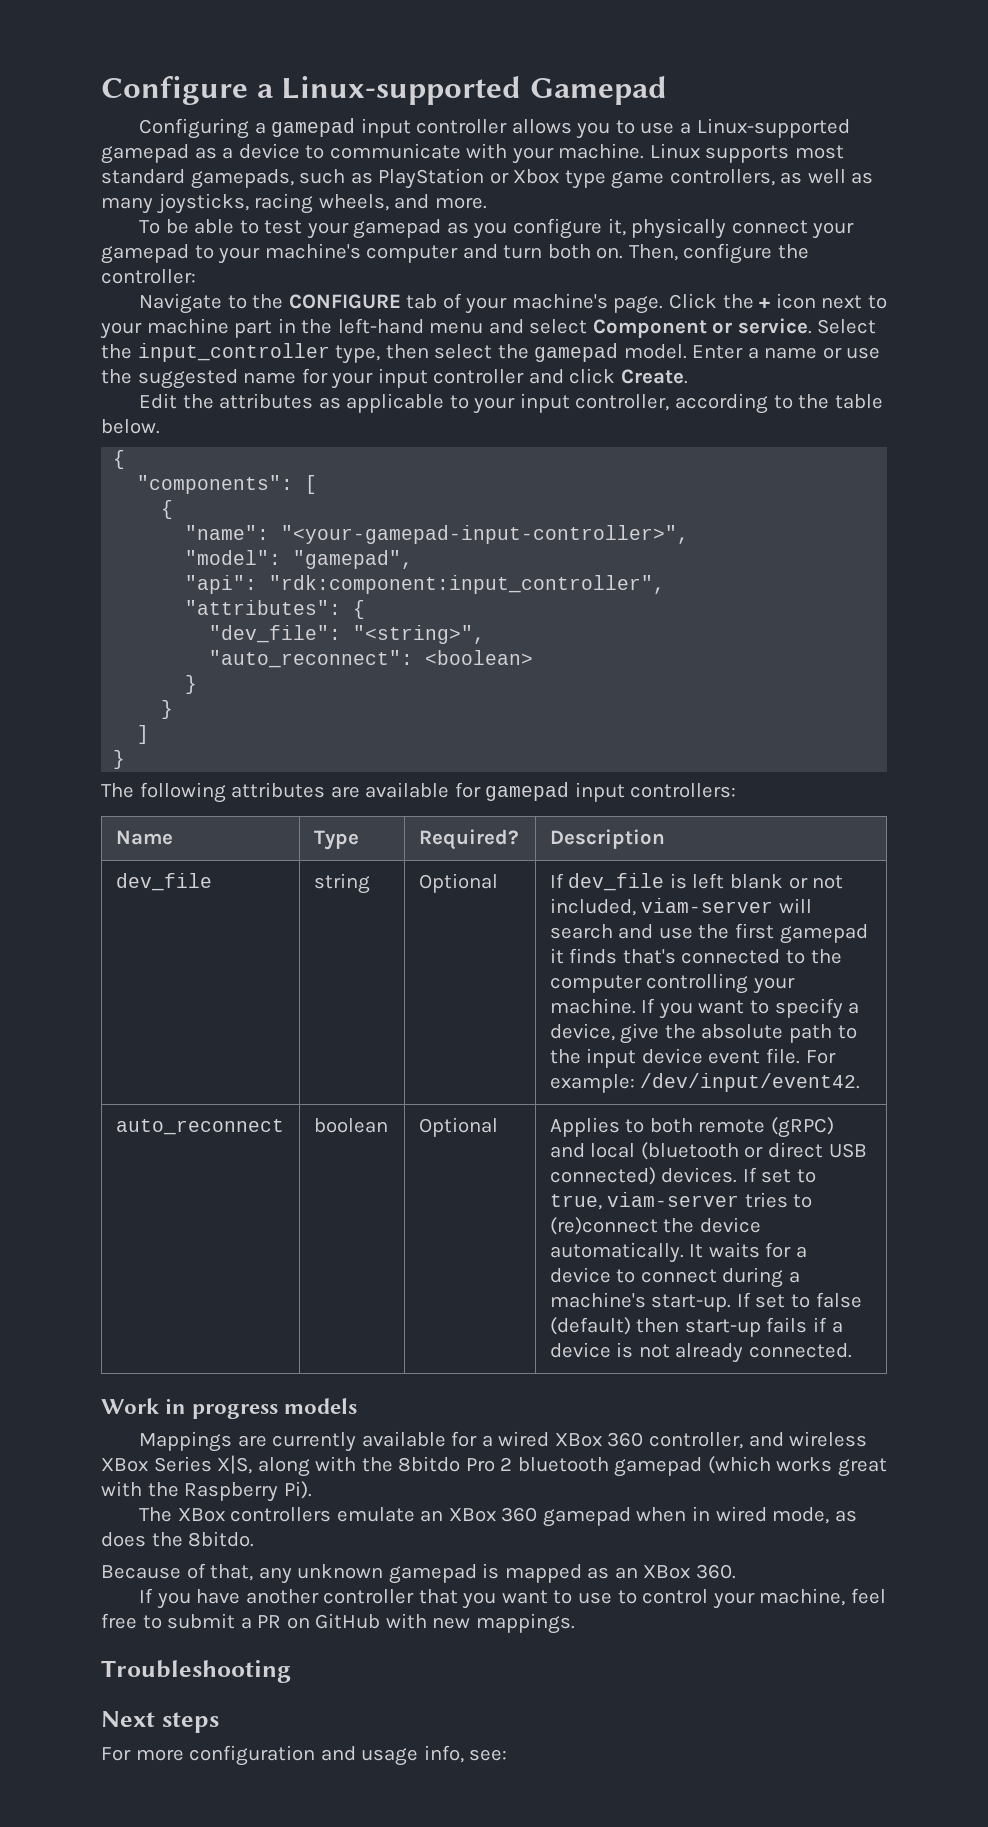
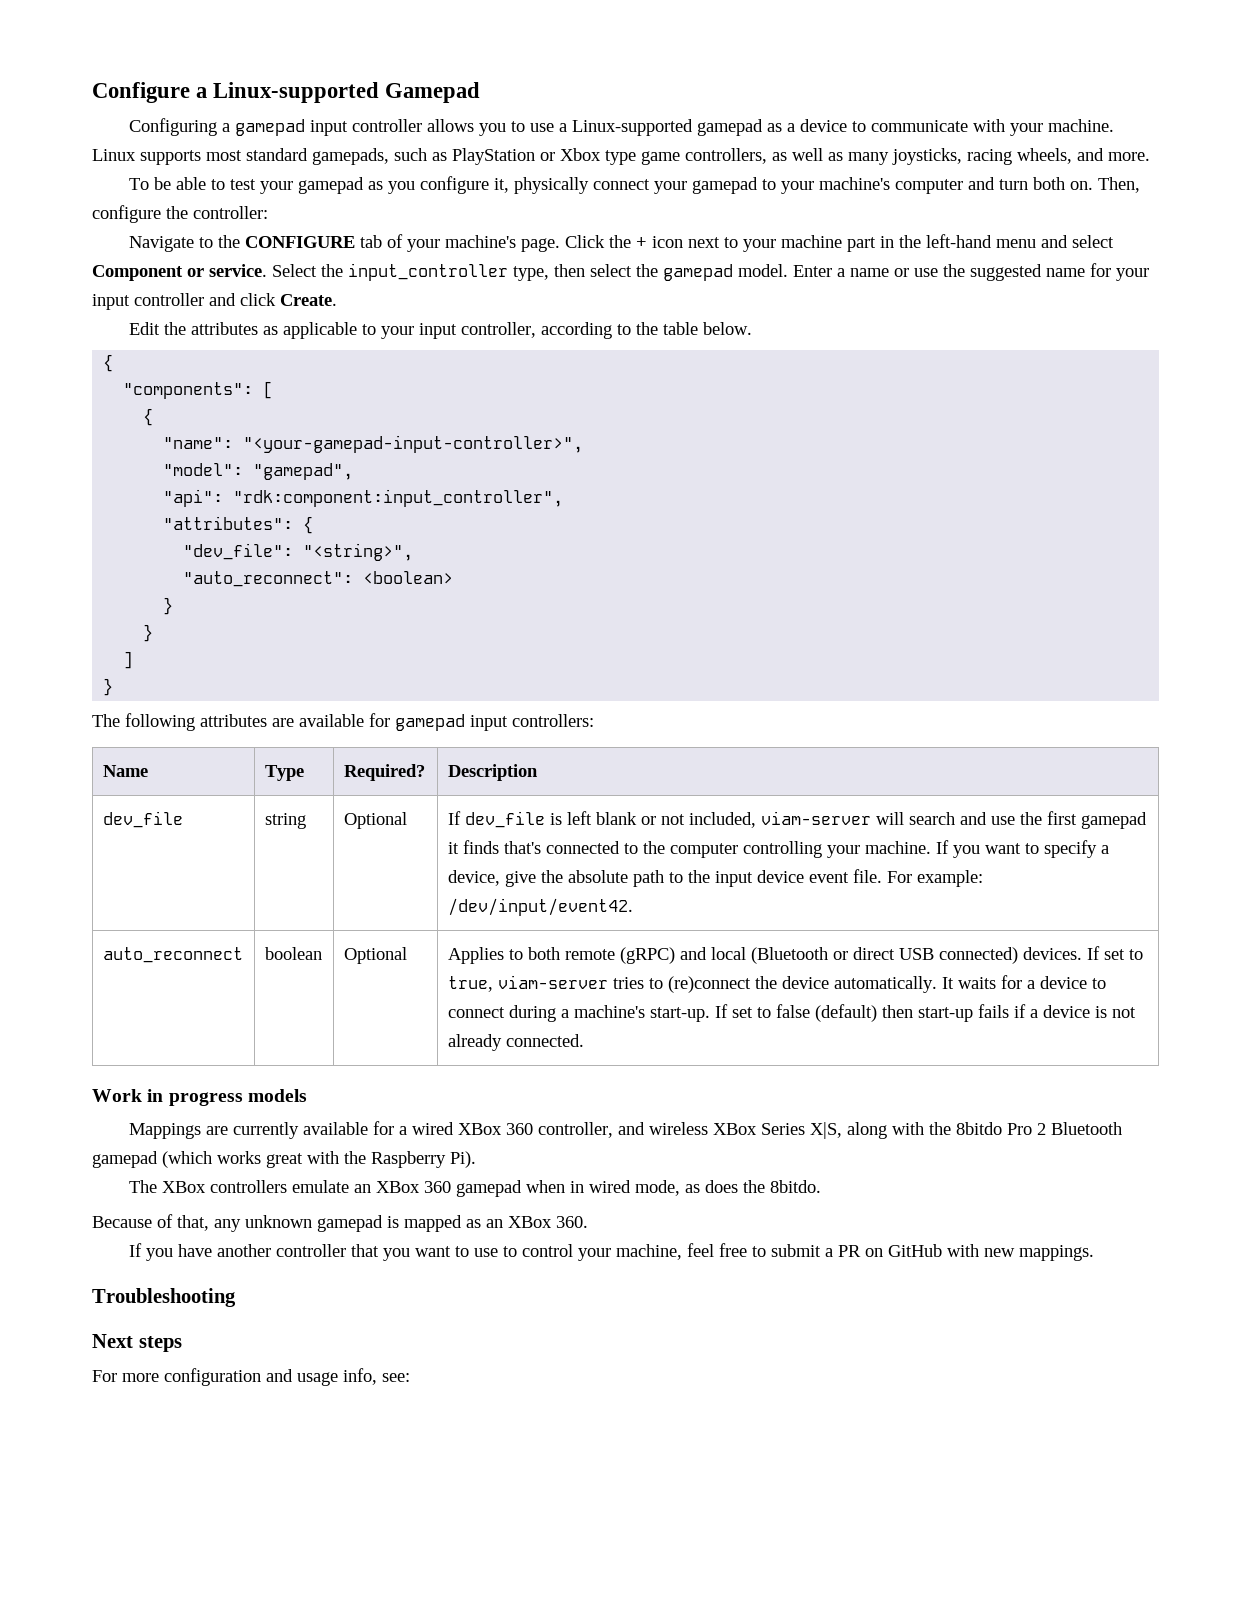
- Applies to both remote (gRPC) and local (bluetooth or direct USB connected) devices.
+ Applies to both remote (gRPC) and local (Bluetooth or direct USB connected) devices.
- Mappings are currently available for a wired XBox 360 controller, and wireless XBox Series X|S, along with the 8bitdo Pro 2 bluetooth gamepad (which works great with the Raspberry Pi).
+ Mappings are currently available for a wired XBox 360 controller, and wireless XBox Series X|S, along with the 8bitdo Pro 2 Bluetooth gamepad (which works great with the Raspberry Pi).

